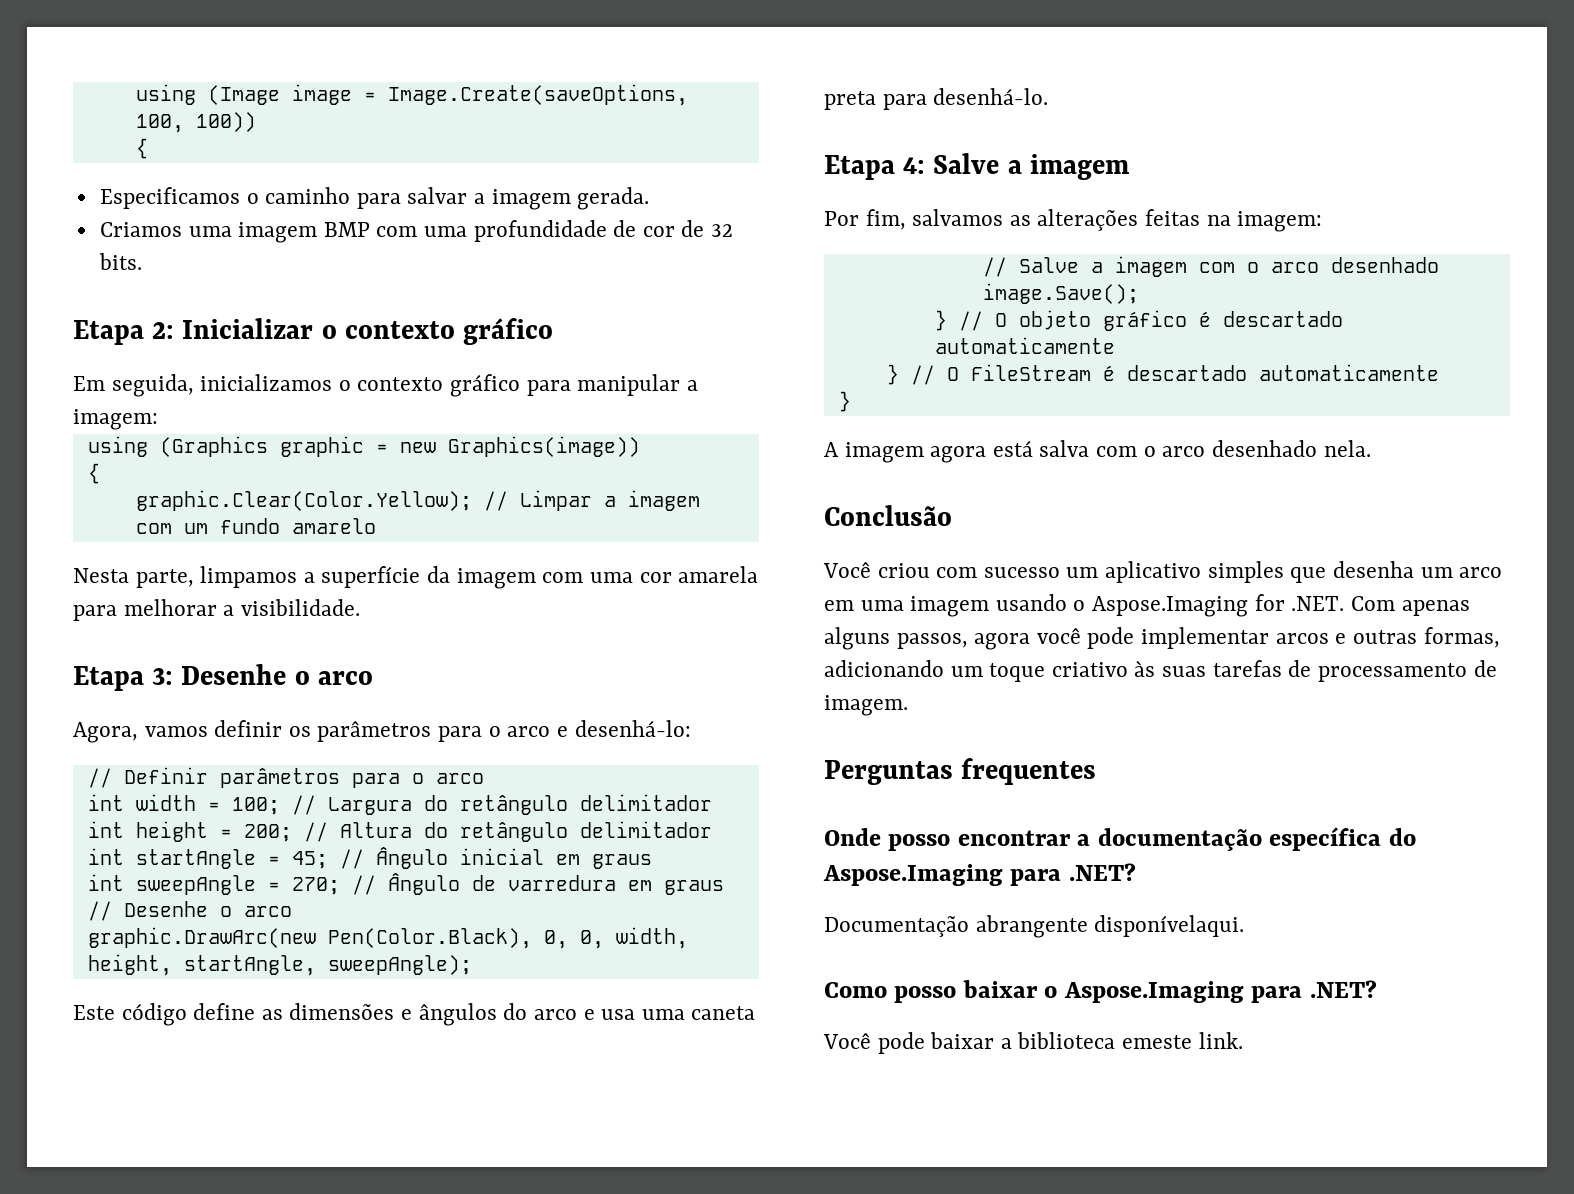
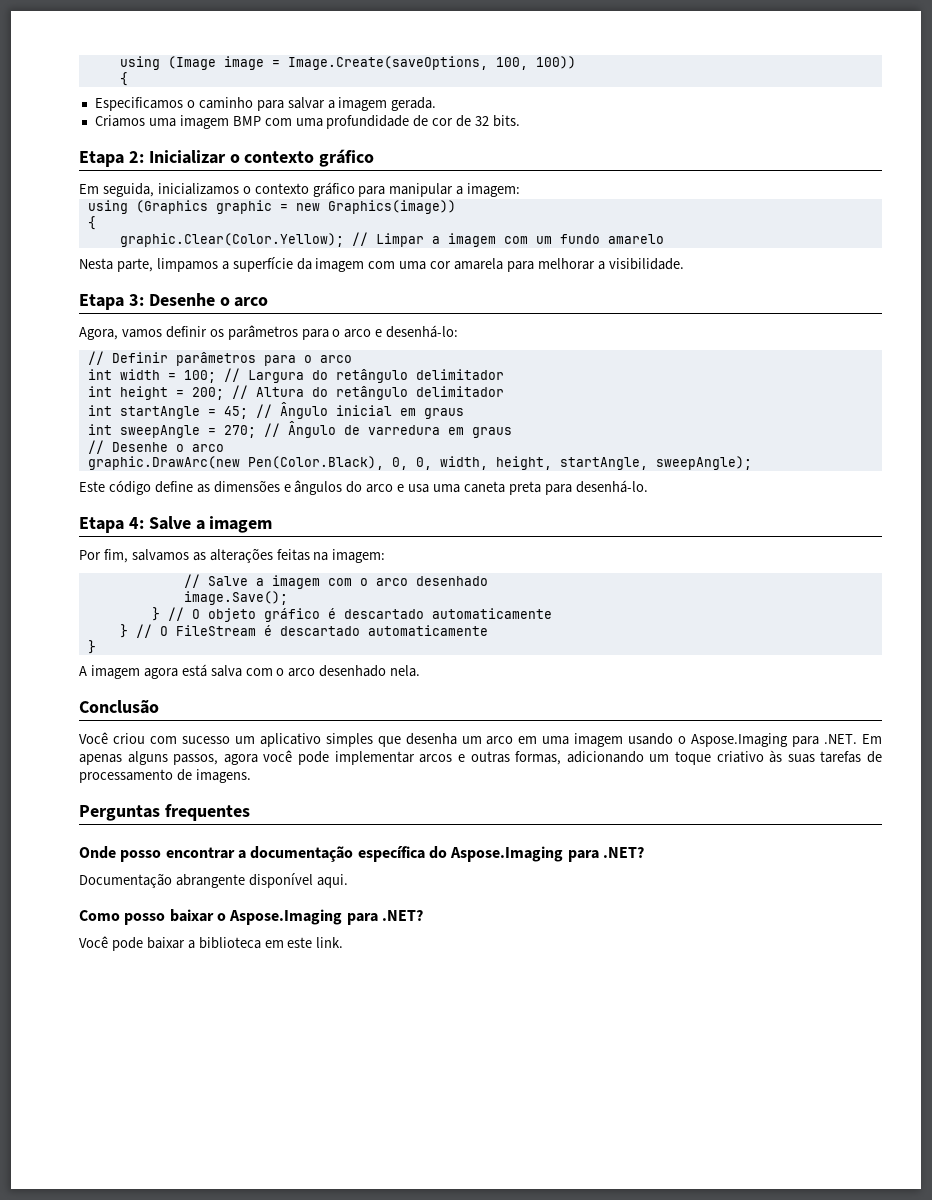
- Você criou com sucesso um aplicativo simples que desenha um arco em uma imagem usando o Aspose.Imaging for .NET. Com apenas alguns passos, agora você pode implementar arcos e outras formas, adicionando um toque criativo às suas tarefas de processamento de imagem.
+ Você criou com sucesso um aplicativo simples que desenha um arco em uma imagem usando o Aspose.Imaging para .NET. Em apenas alguns passos, agora você pode implementar arcos e outras formas, adicionando um toque criativo às suas tarefas de processamento de imagens.
- Documentação abrangente disponívelaqui.
+ Documentação abrangente disponível aqui.
- Você pode baixar a biblioteca emeste link.
+ Você pode baixar a biblioteca em este link.

